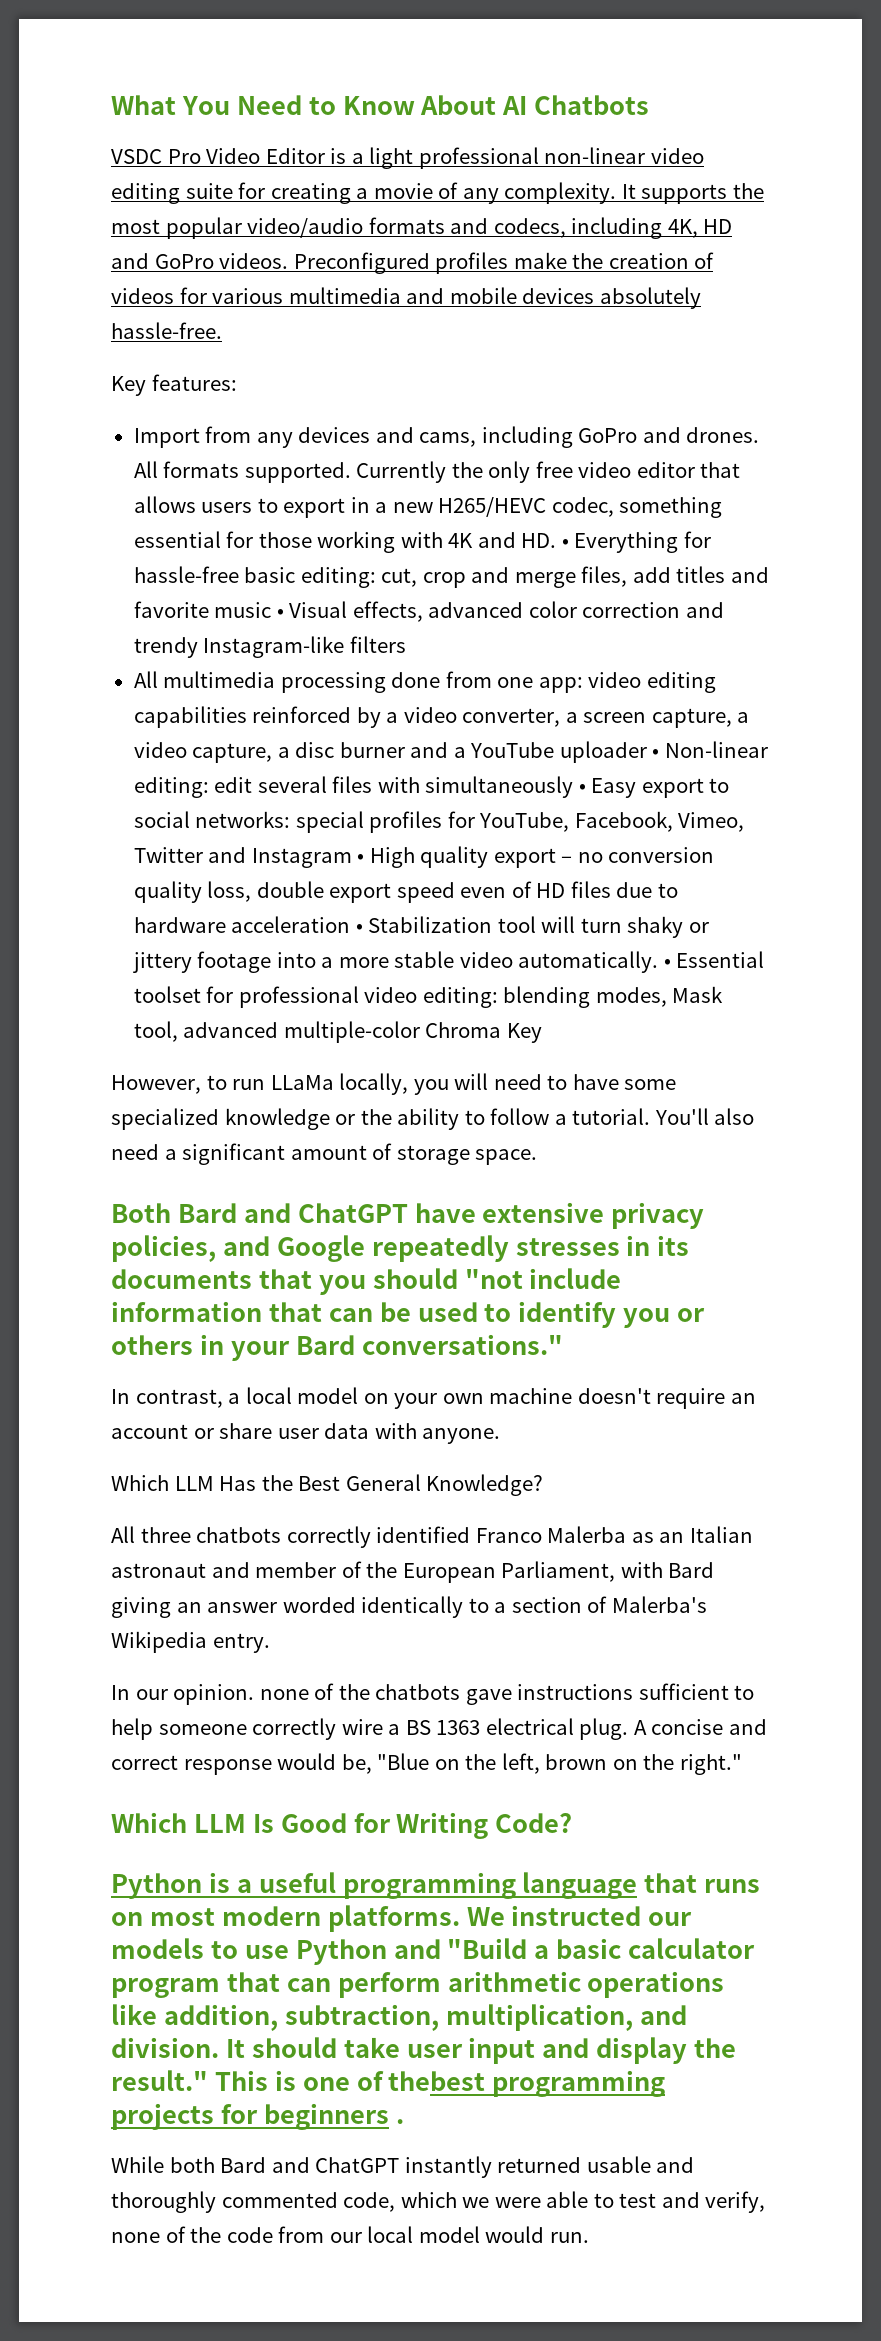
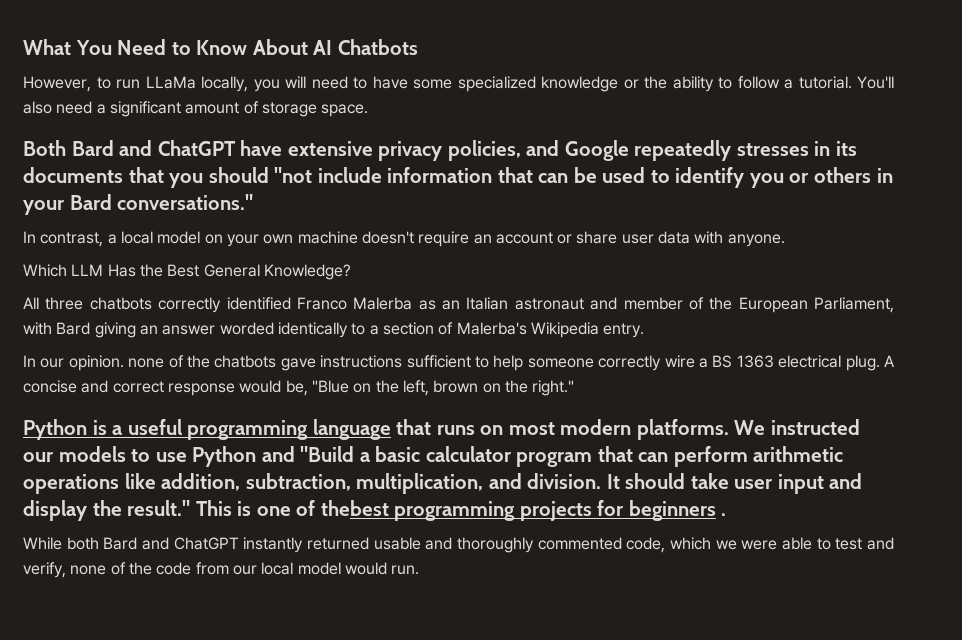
- VSDC Pro Video Editor is a light professional non-linear video editing suite for creating a movie of any complexity. It supports the most popular video/audio formats and codecs, including 4K, HD and GoPro videos. Preconfigured profiles make the creation of videos for various multimedia and mobile devices absolutely hassle-free.
- Key features:
- Import from any devices and cams, including GoPro and drones. All formats supported. Сurrently the only free video editor that allows users to export in a new H265/HEVC codec, something essential for those working with 4K and HD. • Everything for hassle-free basic editing: cut, crop and merge files, add titles and favorite music • Visual effects, advanced color correction and trendy Instagram-like filters
- All multimedia processing done from one app: video editing capabilities reinforced by a video converter, a screen capture, a video capture, a disc burner and a YouTube uploader • Non-linear editing: edit several files with simultaneously • Easy export to social networks: special profiles for YouTube, Facebook, Vimeo, Twitter and Instagram • High quality export – no conversion quality loss, double export speed even of HD files due to hardware acceleration • Stabilization tool will turn shaky or jittery footage into a more stable video automatically. • Essential toolset for professional video editing: blending modes, Mask tool, advanced multiple-color Chroma Key
- Which LLM Is Good for Writing Code?

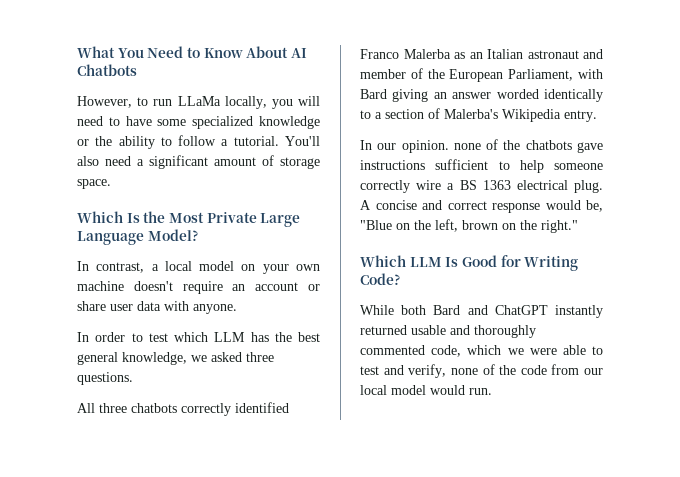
- Both Bard and ChatGPT have extensive privacy policies, and Google repeatedly stresses in its documents that you should "not include information that can be used to identify you or others in your Bard conversations."
+ Which Is the Most Private Large Language Model?
- Which LLM Has the Best General Knowledge?
+ In order to test which LLM has the best general knowledge, we asked three questions.
- Python is a useful programming language that runs on most modern platforms. We instructed our models to use Python and "Build a basic calculator program that can perform arithmetic operations like addition, subtraction, multiplication, and division. It should take user input and display the result." This is one of thebest programming projects for beginners .
+ Which LLM Is Good for Writing Code?

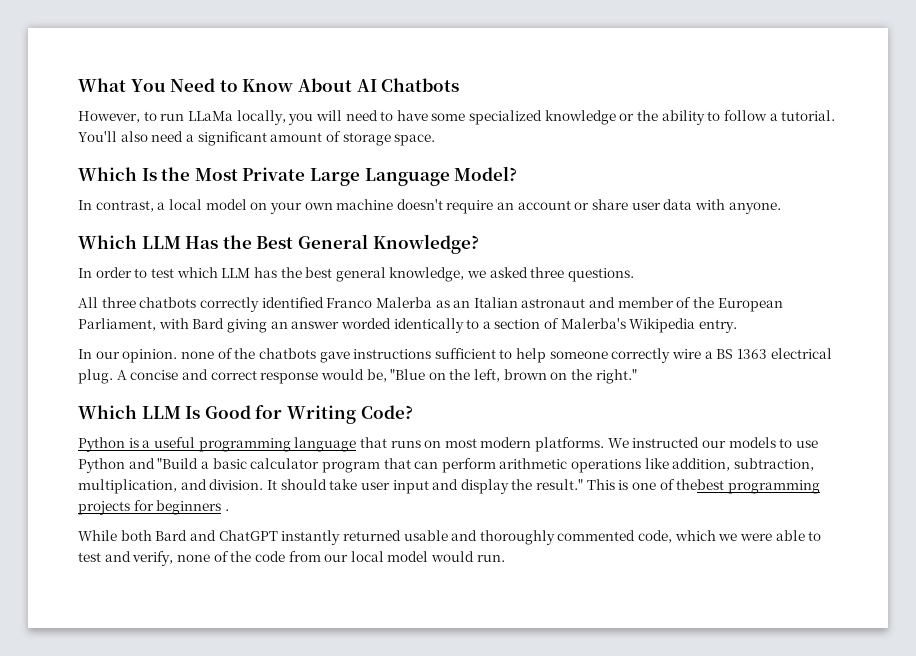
+ Which LLM Has the Best General Knowledge?
+ Python is a useful programming language that runs on most modern platforms. We instructed our models to use Python and "Build a basic calculator program that can perform arithmetic operations like addition, subtraction, multiplication, and division. It should take user input and display the result." This is one of thebest programming projects for beginners .

